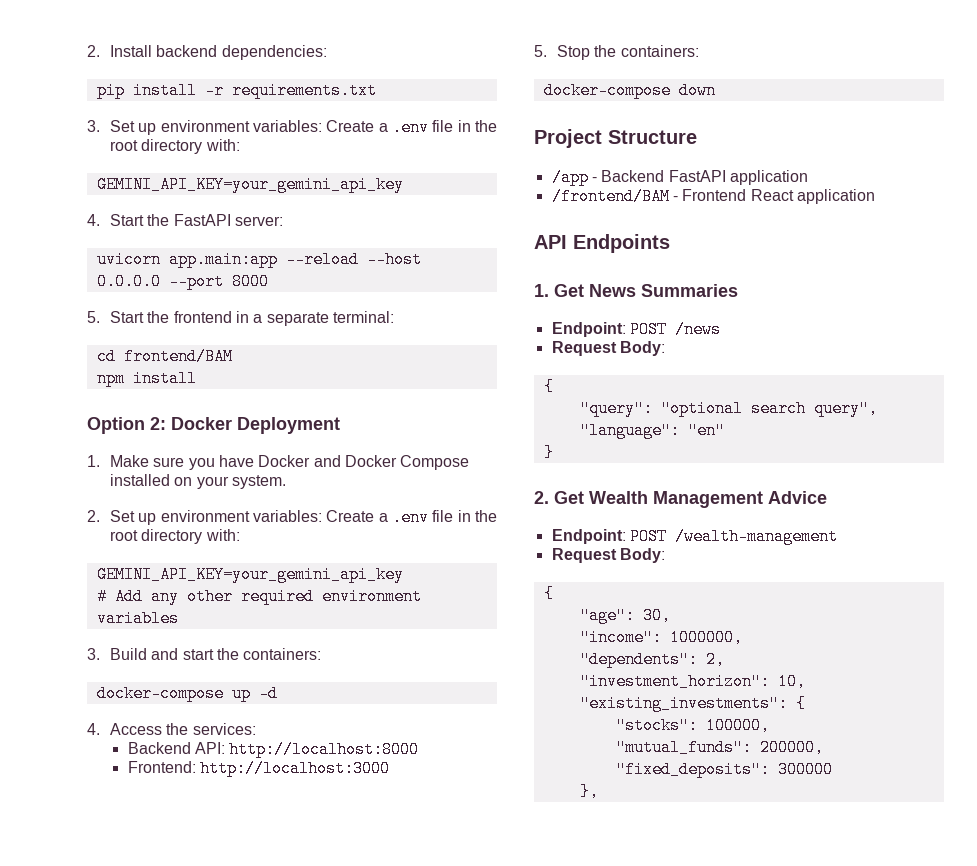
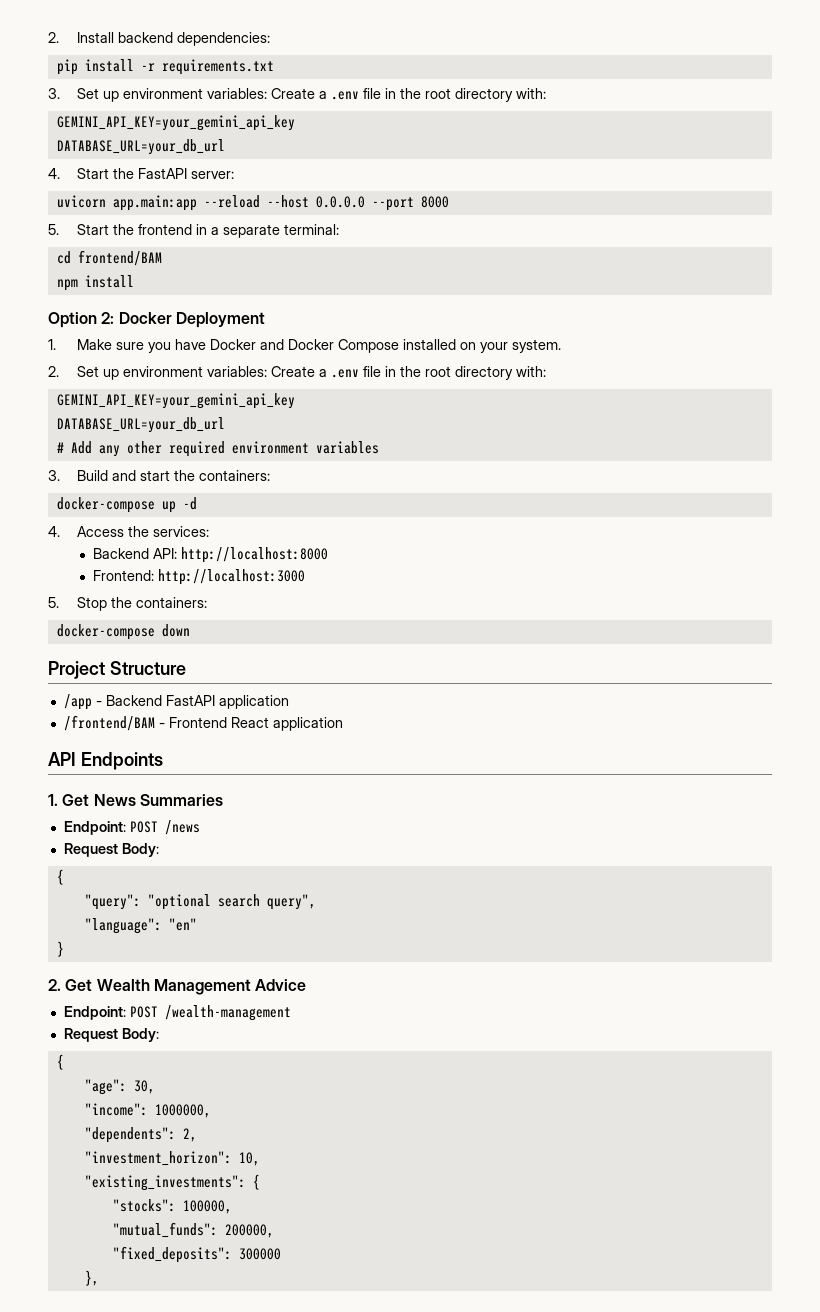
  3. Set up environment variables: Create a .env file in the root directory with:
  GEMINI_API_KEY=your_gemini_api_key
+ DATABASE_URL=your_db_url
  2. Set up environment variables: Create a .env file in the root directory with:
  GEMINI_API_KEY=your_gemini_api_key
+ DATABASE_URL=your_db_url

